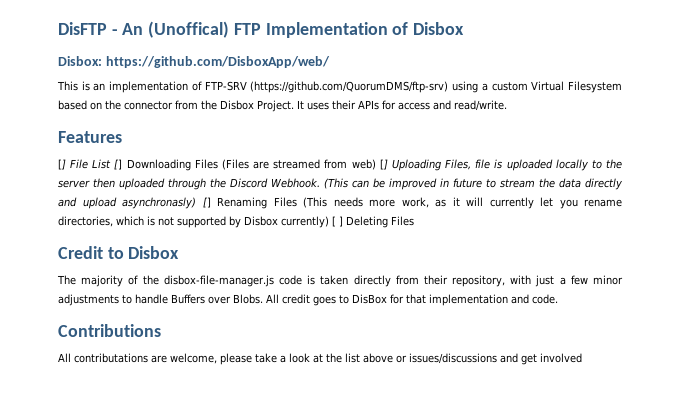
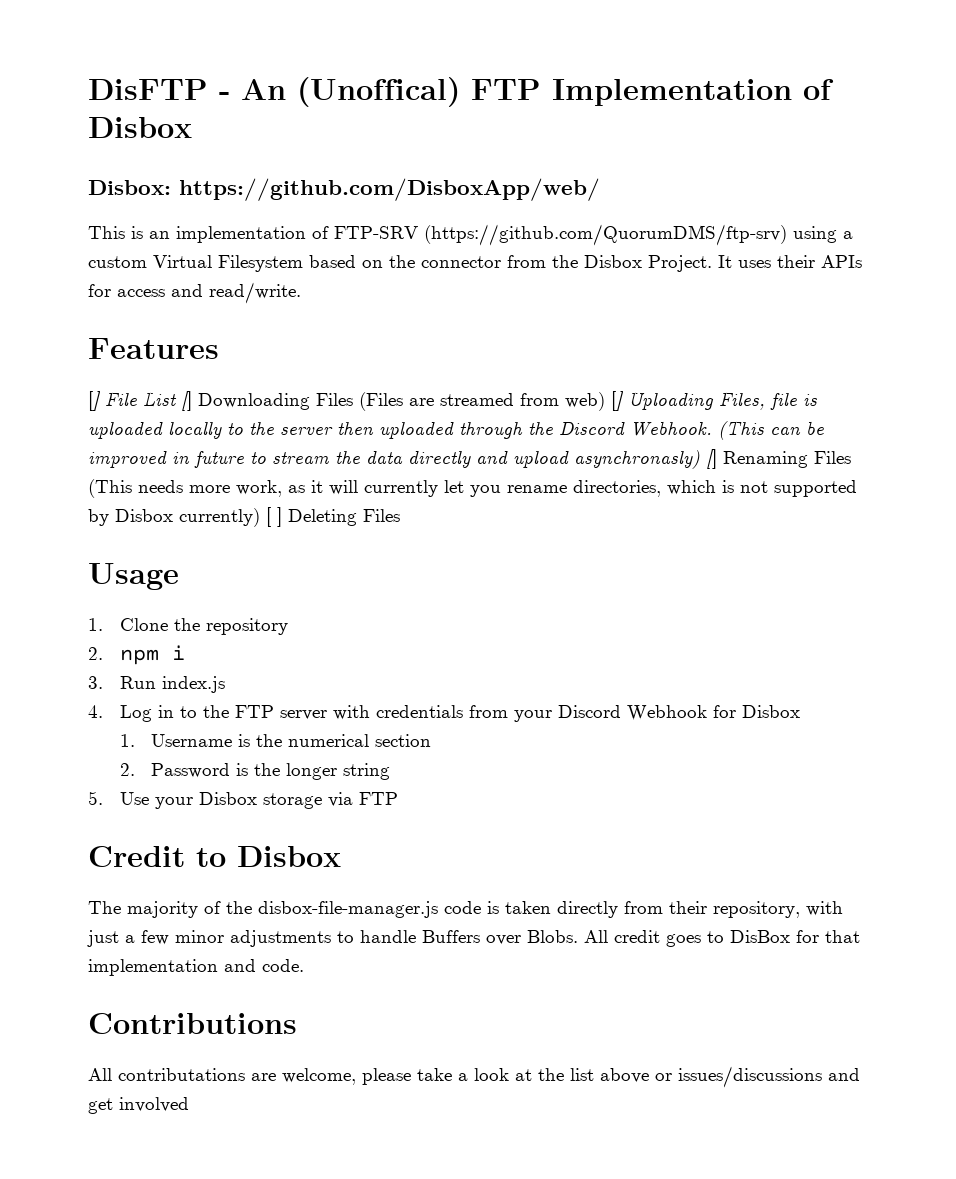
+ Usage
+ 1. Clone the repository
+ 2. npm i
+ 3. Run index.js
+ 4. Log in to the FTP server with credentials from your Discord Webhook for Disbox
+ 1. Username is the numerical section
+ 2. Password is the longer string
+ 5. Use your Disbox storage via FTP

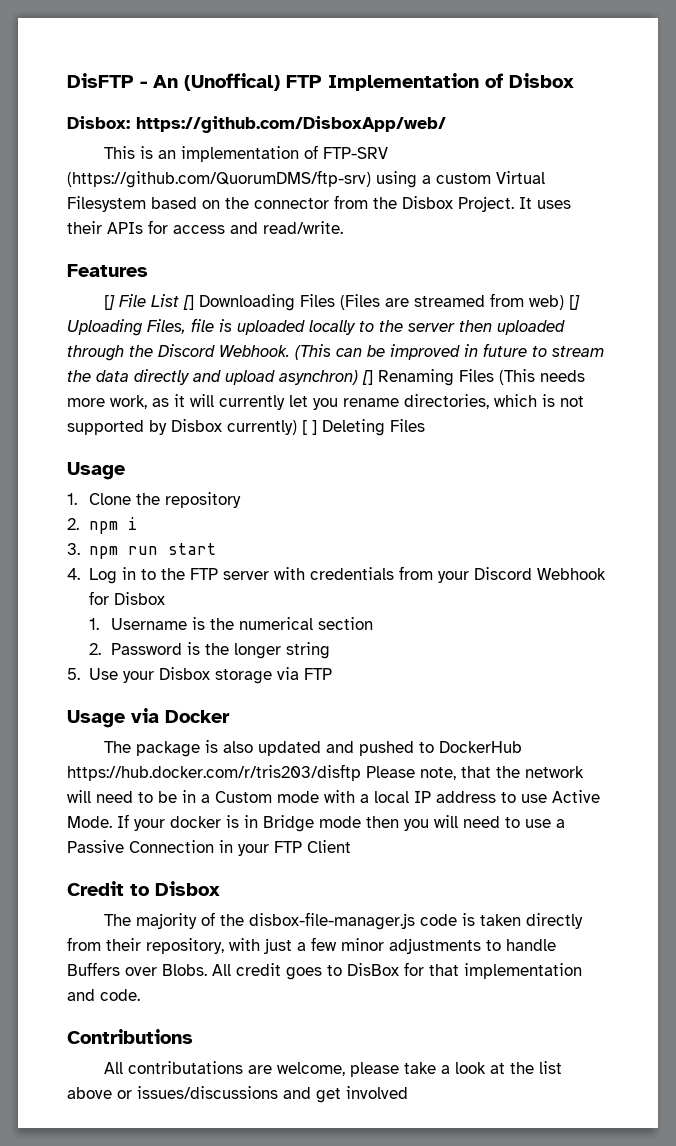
- (This can be improved in future to stream the data directly and upload asynchronasly) [] Renaming Files (This needs more work, as it will currently let you rename directories, which is not supported by Disbox currently) [ ] Deleting Files
+ (This can be improved in future to stream the data directly and upload asynchron) [] Renaming Files (This needs more work, as it will currently let you rename directories, which is not supported by Disbox currently) [ ] Deleting Files
- 3. Run index.js
+ 3. npm run start
+ Usage via Docker
+ The package is also updated and pushed to DockerHub https://hub.docker.com/r/tris203/disftp Please note, that the network will need to be in a Custom mode with a local IP address to use Active Mode. If your docker is in Bridge mode then you will need to use a Passive Connection in your FTP Client

